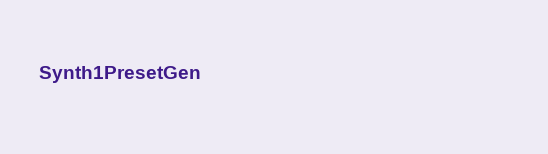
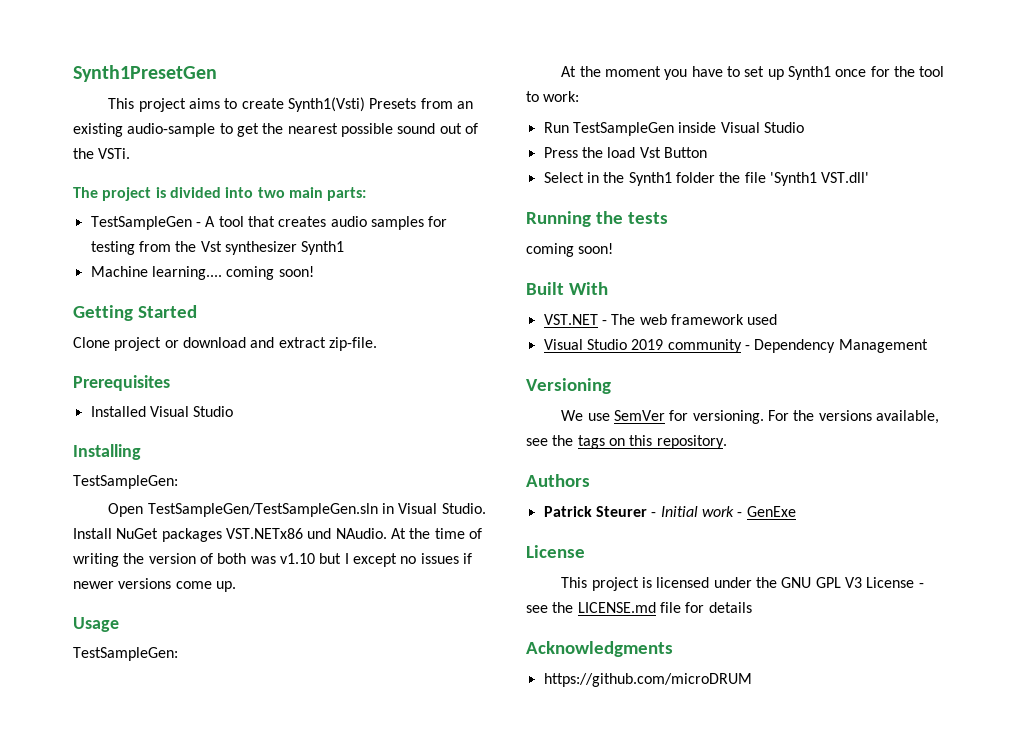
+ This project aims to create Synth1(Vsti) Presets from an existing audio-sample to get the nearest possible sound out of the VSTi.
+ The project is divided into two main parts:
+ TestSampleGen - A tool that creates audio samples for testing from the Vst synthesizer Synth1
+ Machine learning.... coming soon!
+ Getting Started
+ Clone project or download and extract zip-file.
+ Prerequisites
+ Installed Visual Studio
+ Installing
+ TestSampleGen:
+ Open TestSampleGen/TestSampleGen.sln in Visual Studio. Install NuGet packages VST.NETx86 und NAudio. At the time of writing the version of both was v1.10 but I except no issues if newer versions come up.
+ Usage
+ TestSampleGen:
+ At the moment you have to set up Synth1 once for the tool to work:
+ Run TestSampleGen inside Visual Studio
+ Press the load Vst Button
+ Select in the Synth1 folder the file 'Synth1 VST.dll'
+ Running the tests
+ coming soon!
+ Built With
+ VST.NET - The web framework used
+ Visual Studio 2019 community - Dependency Management
+ Versioning
+ We use SemVer for versioning. For the versions available, see the tags on this repository.
+ Authors
+ Patrick Steurer - Initial work - GenExe
+ License
+ This project is licensed under the GNU GPL V3 License - see the LICENSE.md file for details
+ Acknowledgments
+ https://github.com/microDRUM

